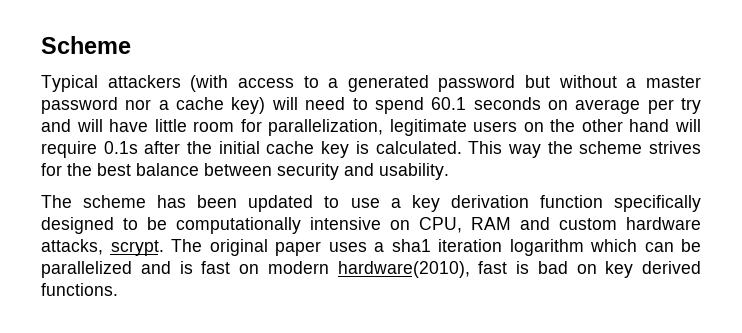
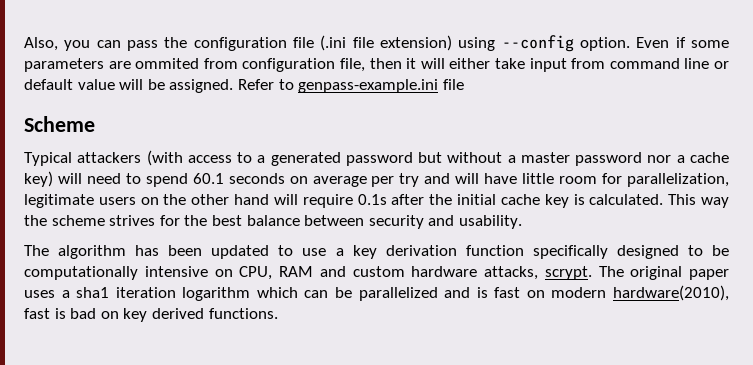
+ Also, you can pass the configuration file (.ini file extension) using --config option. Even if some parameters are ommited from configuration file, then it will either take input from command line or default value will be assigned. Refer to genpass-example.ini file
- The scheme has been updated to use a key derivation function specifically designed to be computationally intensive on CPU, RAM and custom hardware attacks, scrypt.
+ The algorithm has been updated to use a key derivation function specifically designed to be computationally intensive on CPU, RAM and custom hardware attacks, scrypt.

